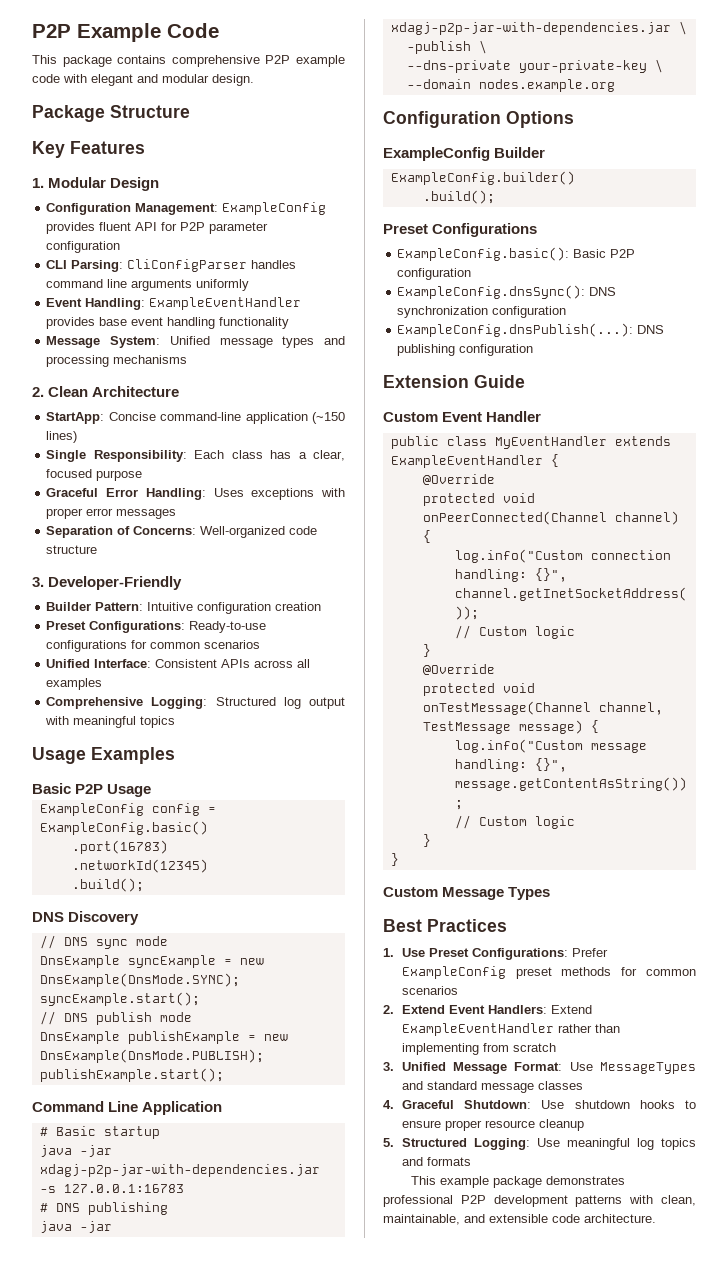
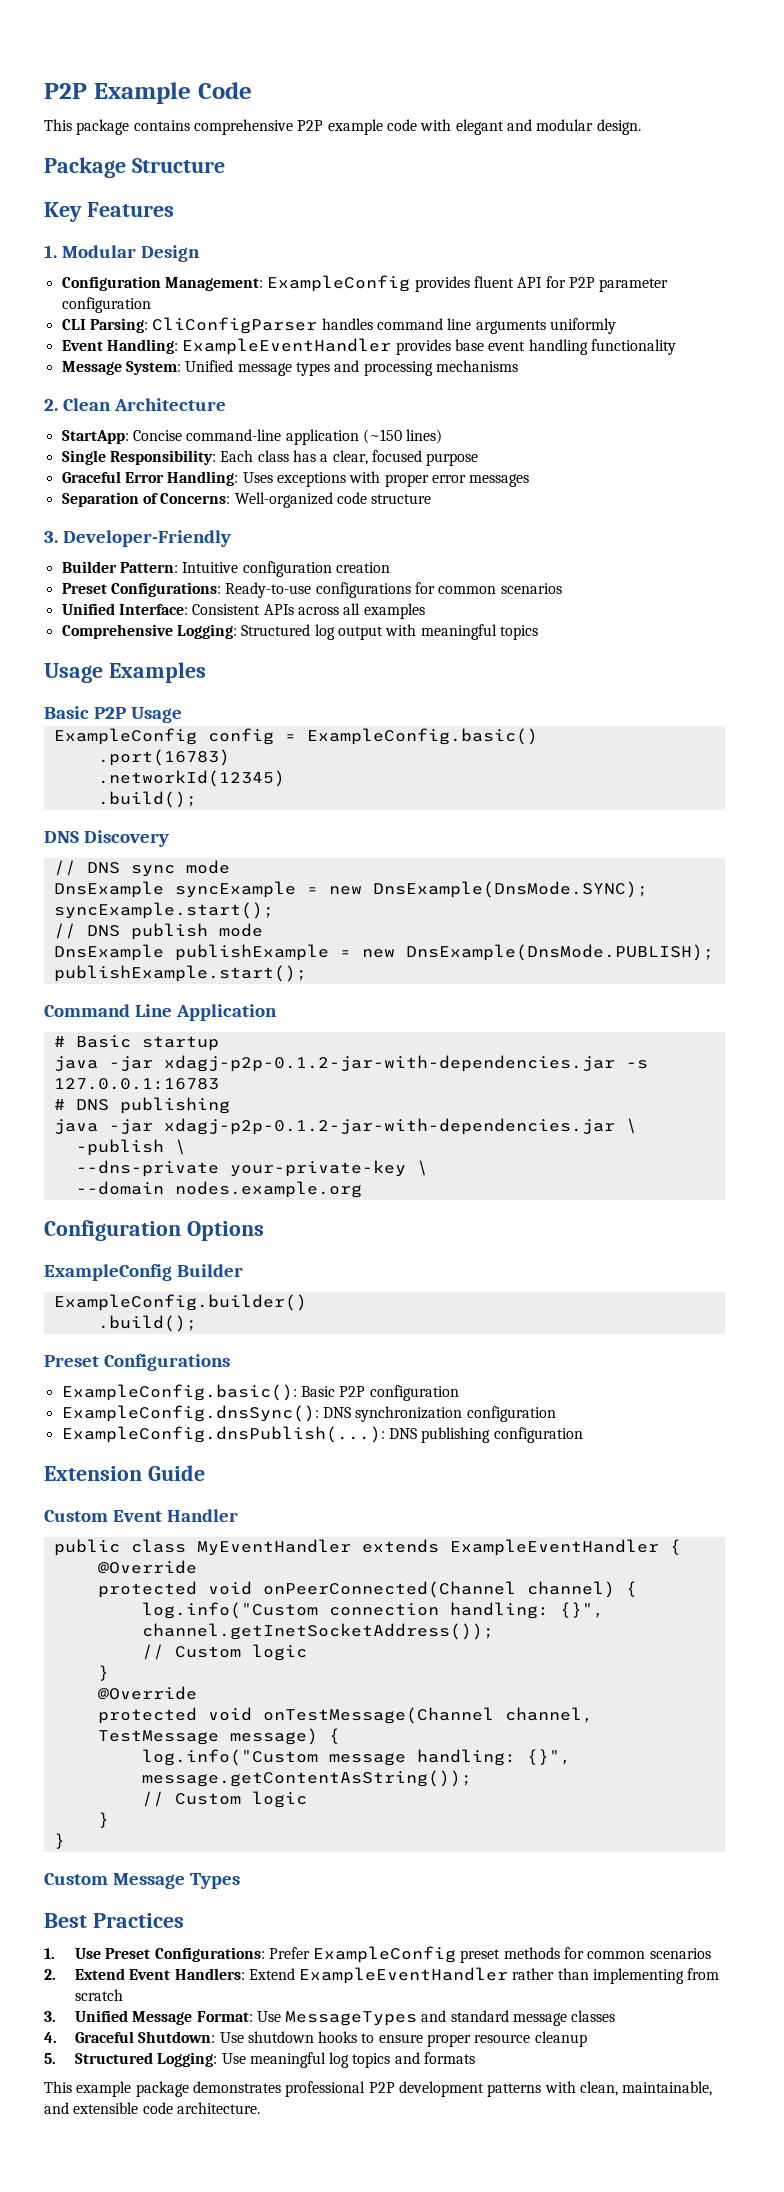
- java -jar xdagj-p2p-jar-with-dependencies.jar -s 127.0.0.1:16783
+ java -jar xdagj-p2p-0.1.2-jar-with-dependencies.jar -s 127.0.0.1:16783
- java -jar xdagj-p2p-jar-with-dependencies.jar \
+ java -jar xdagj-p2p-0.1.2-jar-with-dependencies.jar \

